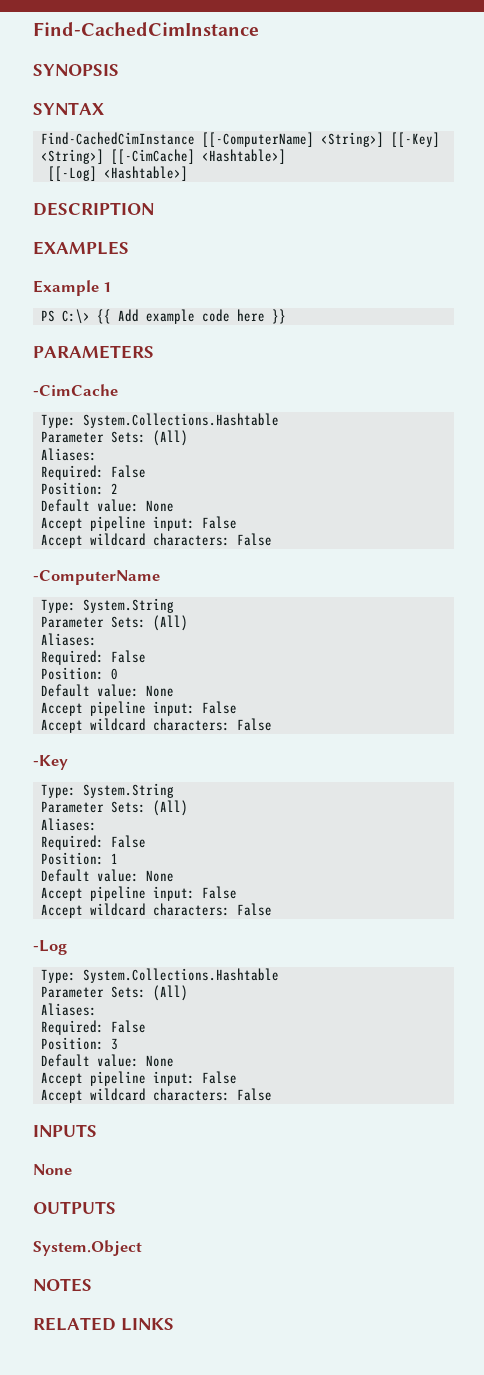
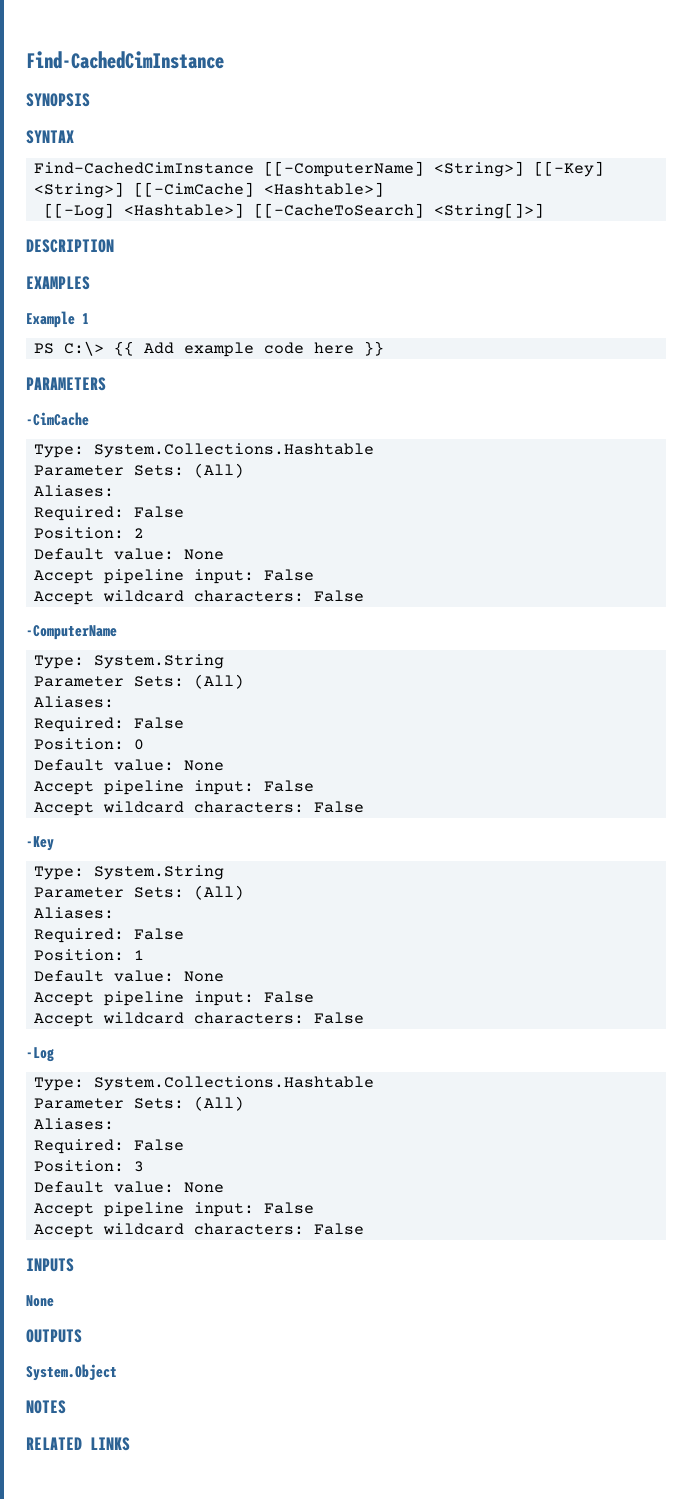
- [[-Log] <Hashtable>]
+ [[-Log] <Hashtable>] [[-CacheToSearch] <String[]>]

